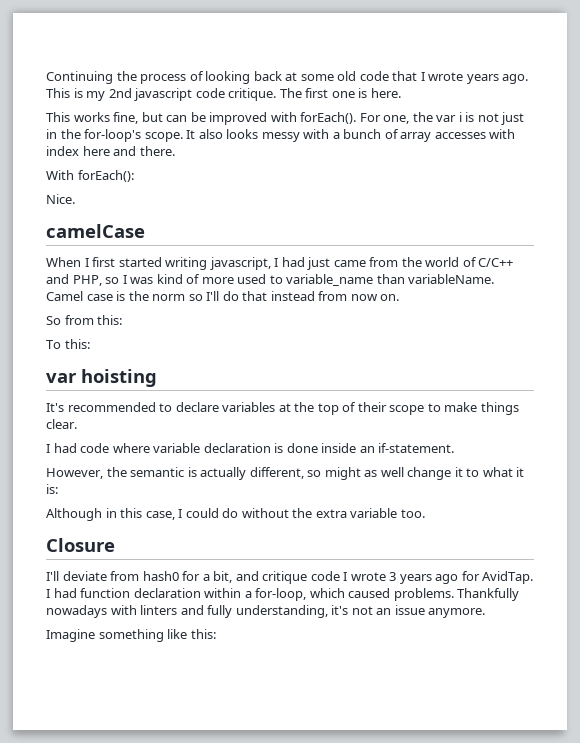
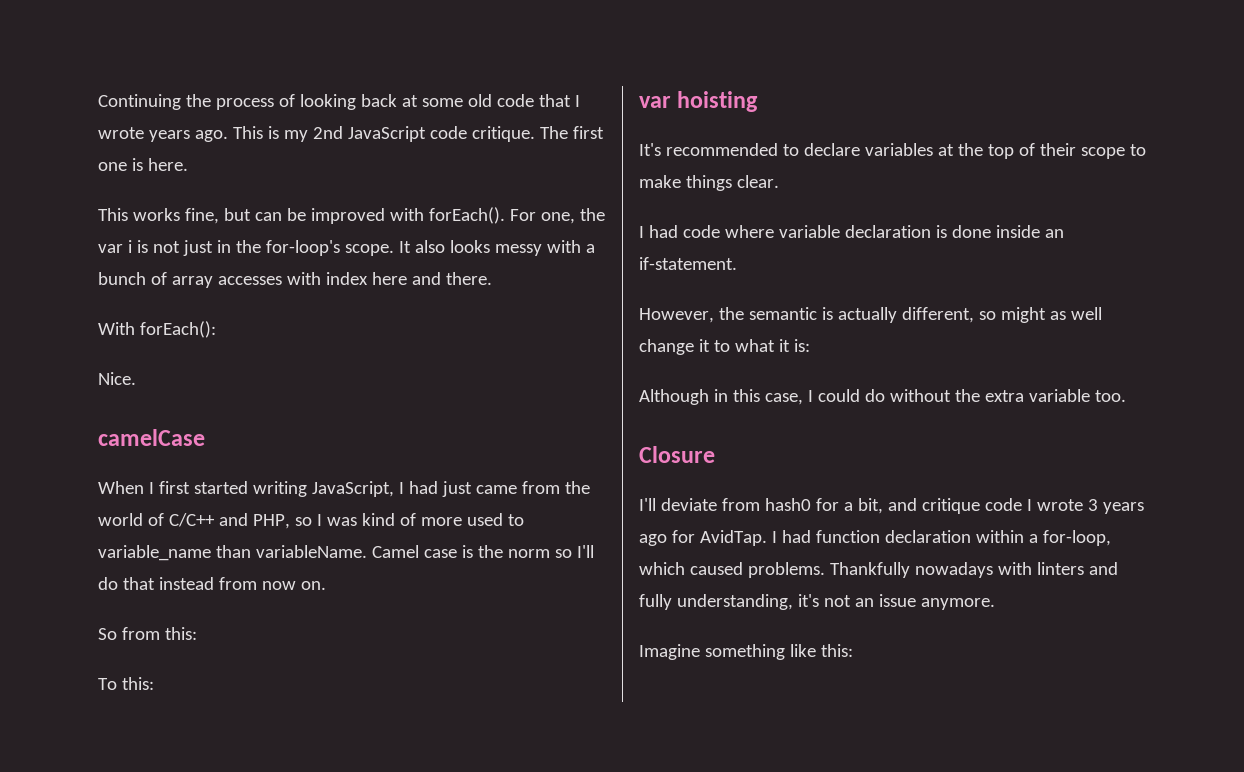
- This is my 2nd javascript code critique.
+ This is my 2nd JavaScript code critique.
- When I first started writing javascript, I had just came from the world of C/C++ and PHP, so I was kind of more used to variable_name than variableName.
+ When I first started writing JavaScript, I had just came from the world of C/C++ and PHP, so I was kind of more used to variable_name than variableName.

